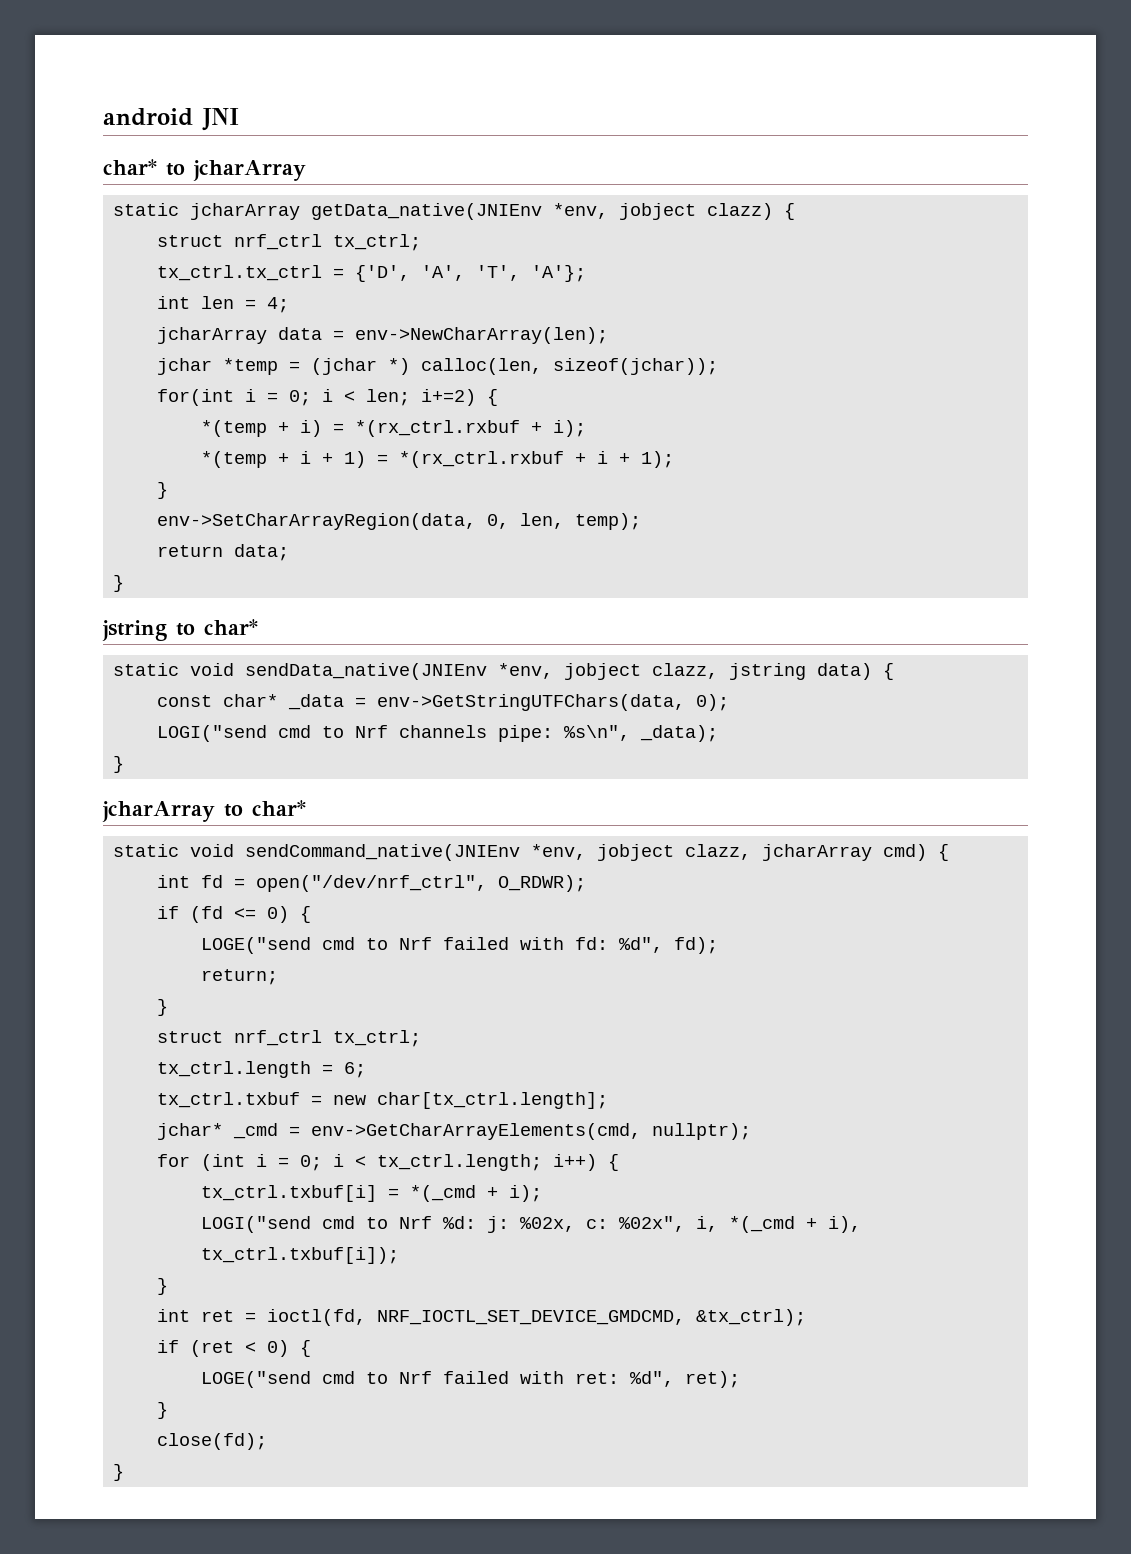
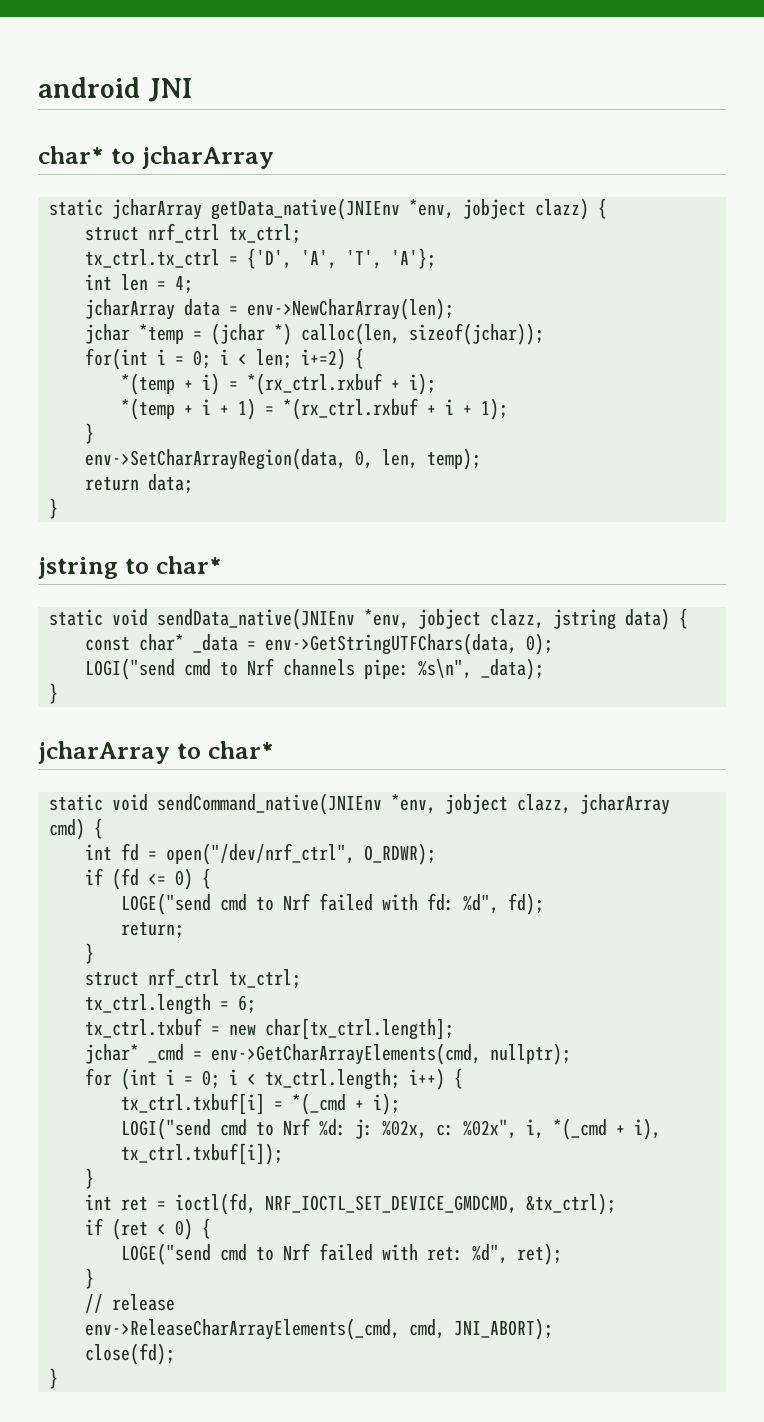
+ // release
+ env->ReleaseCharArrayElements(_cmd, cmd, JNI_ABORT);

